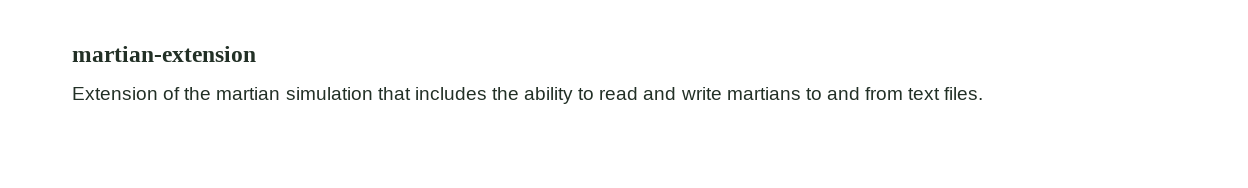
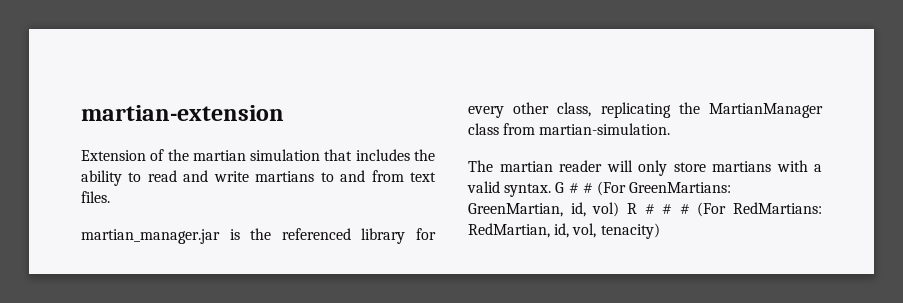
+ martian_manager.jar is the referenced library for every other class, replicating the MartianManager class from martian-simulation.
+ The martian reader will only store martians with a valid syntax. G # # (For GreenMartians: GreenMartian, id, vol) R # # # (For RedMartians: RedMartian, id, vol, tenacity)

